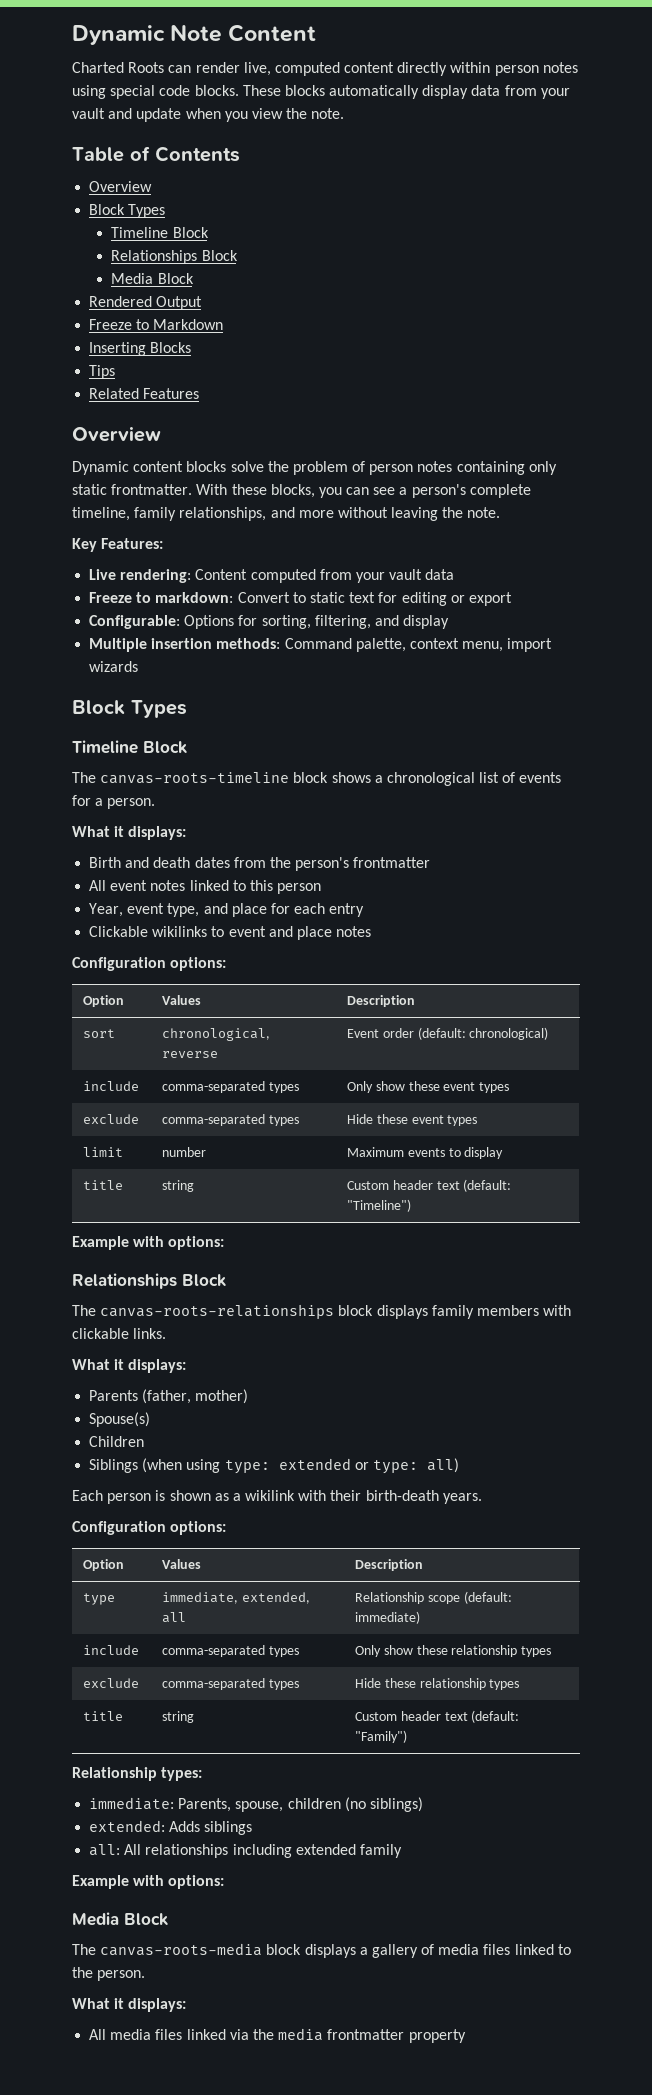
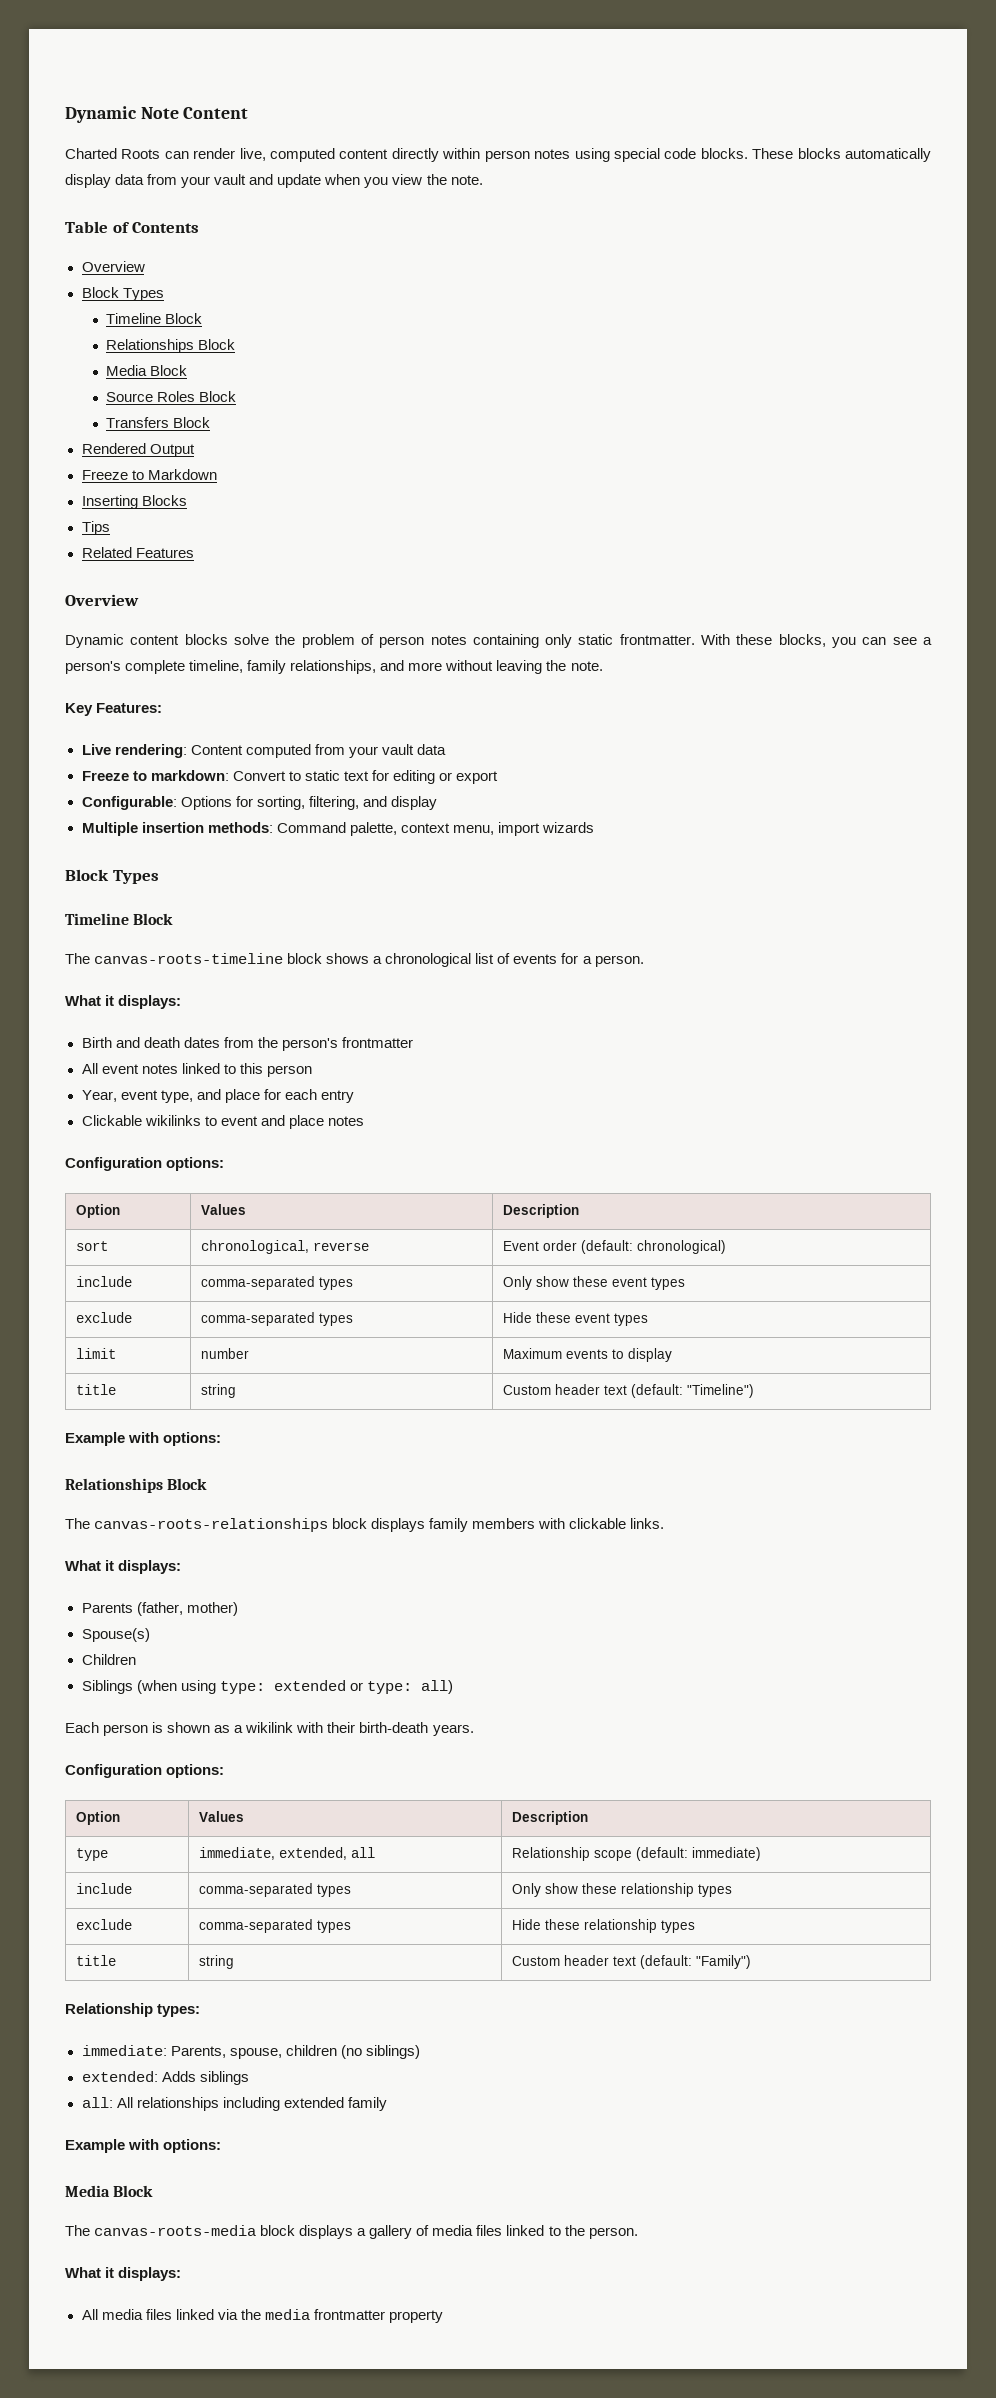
+ Source Roles Block
+ Transfers Block

